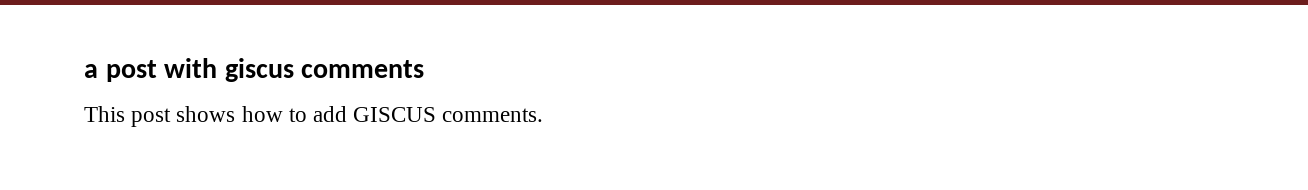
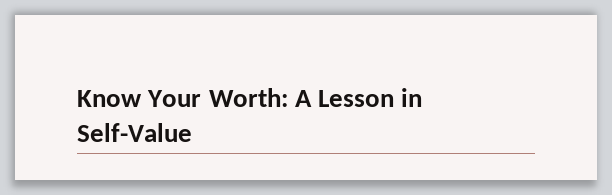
- a post with giscus comments
- This post shows how to add GISCUS comments.
+ Know Your Worth: A Lesson in Self-Value

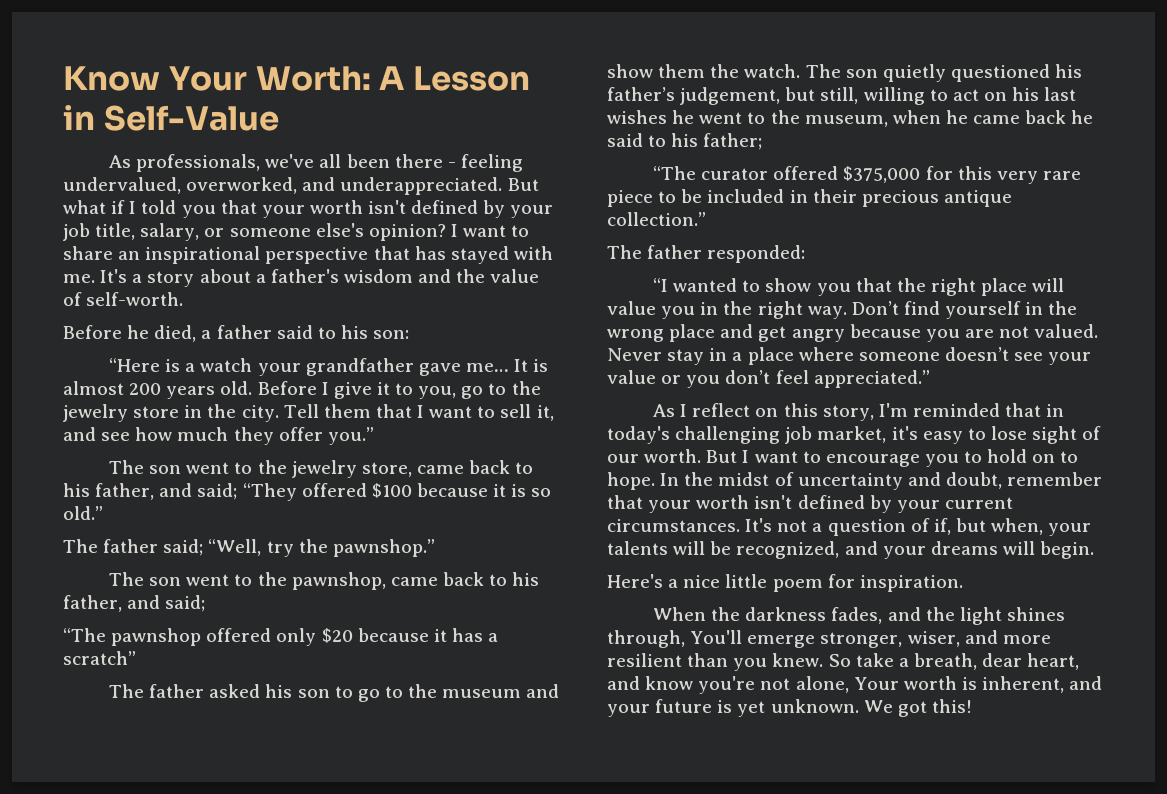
+ As professionals, we've all been there - feeling undervalued, overworked, and underappreciated. But what if I told you that your worth isn't defined by your job title, salary, or someone else's opinion? I want to share an inspirational perspective that has stayed with me. It's a story about a father's wisdom and the value of self-worth.
+ Before he died, a father said to his son:
+ “Here is a watch your grandfather gave me… It is almost 200 years old. Before I give it to you, go to the jewelry store in the city. Tell them that I want to sell it, and see how much they offer you.”
+ The son went to the jewelry store, came back to his father, and said; “They offered $100 because it is so old.”
+ The father said; “Well, try the pawnshop.”
+ The son went to the pawnshop, came back to his father, and said;
+ “The pawnshop offered only $20 because it has a scratch”
+ The father asked his son to go to the museum and show them the watch. The son quietly questioned his father’s judgement, but still, willing to act on his last wishes he went to the museum, when he came back he said to his father;
+ “The curator offered $375,000 for this very rare piece to be included in their precious antique collection.”
+ The father responded:
+ “I wanted to show you that the right place will value you in the right way. Don’t find yourself in the wrong place and get angry because you are not valued. Never stay in a place where someone doesn’t see your value or you don’t feel appreciated.”
+ As I reflect on this story, I'm reminded that in today's challenging job market, it's easy to lose sight of our worth. But I want to encourage you to hold on to hope. In the midst of uncertainty and doubt, remember that your worth isn't defined by your current circumstances. It's not a question of if, but when, your talents will be recognized, and your dreams will begin.
+ Here's a nice little poem for inspiration.
+ When the darkness fades, and the light shines through, You'll emerge stronger, wiser, and more resilient than you knew. So take a breath, dear heart, and know you're not alone, Your worth is inherent, and your future is yet unknown. We got this!

